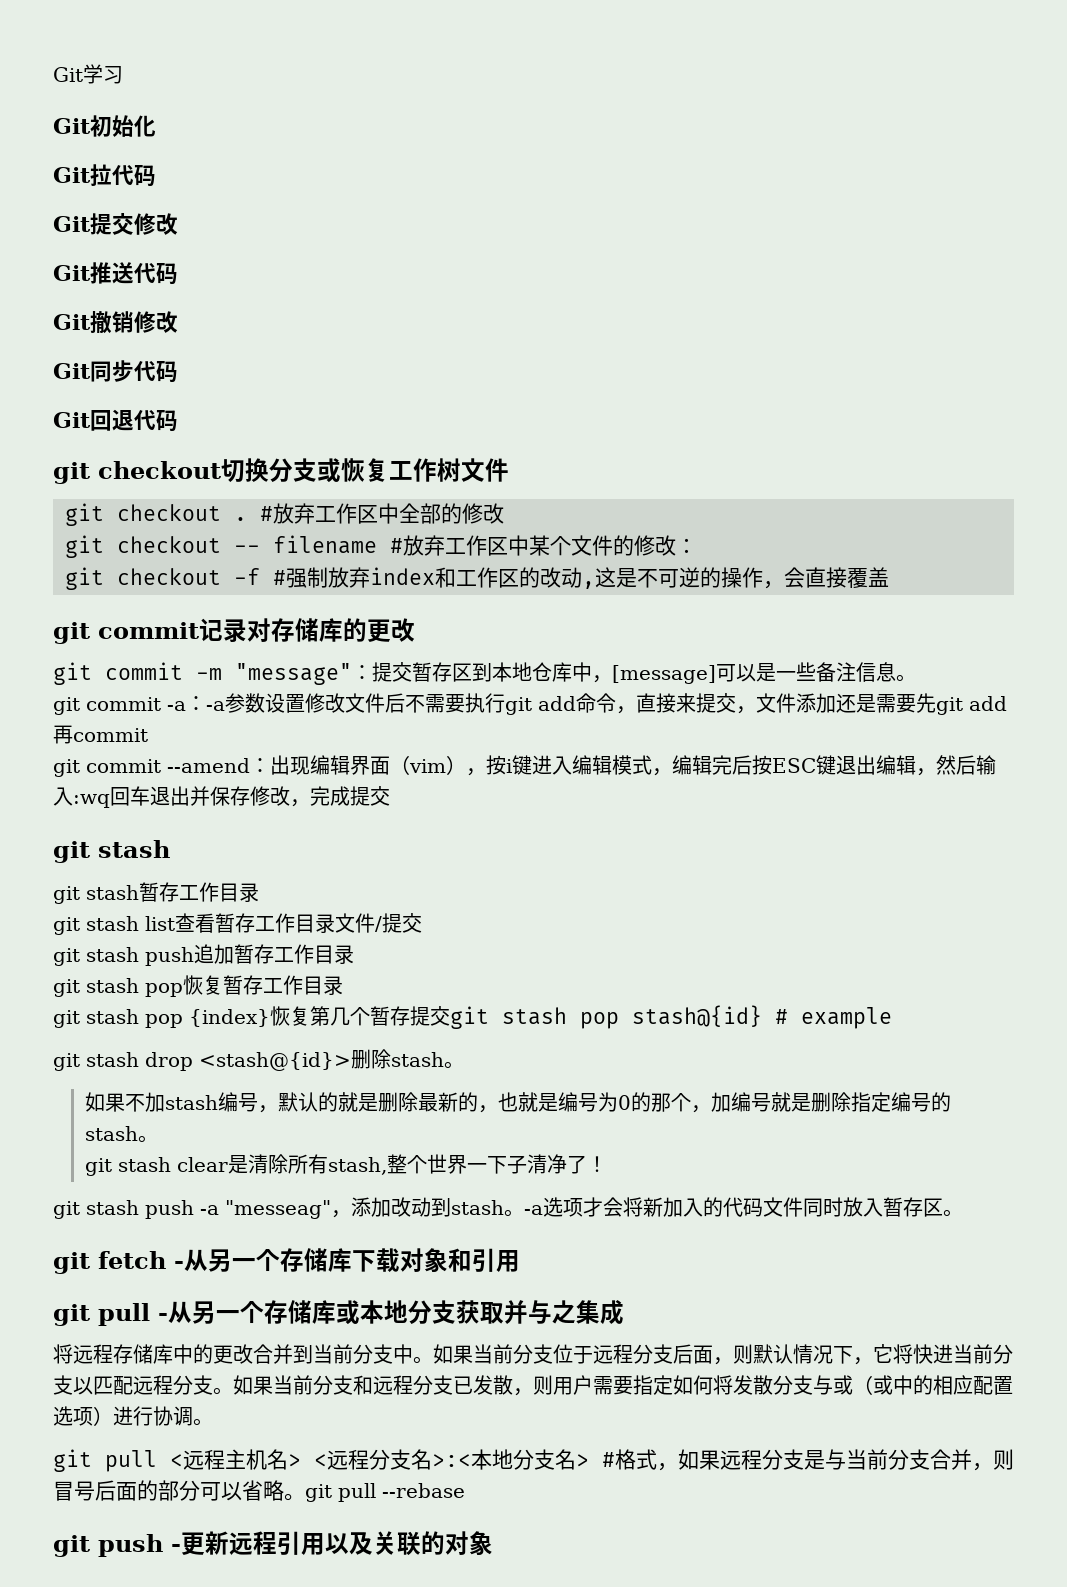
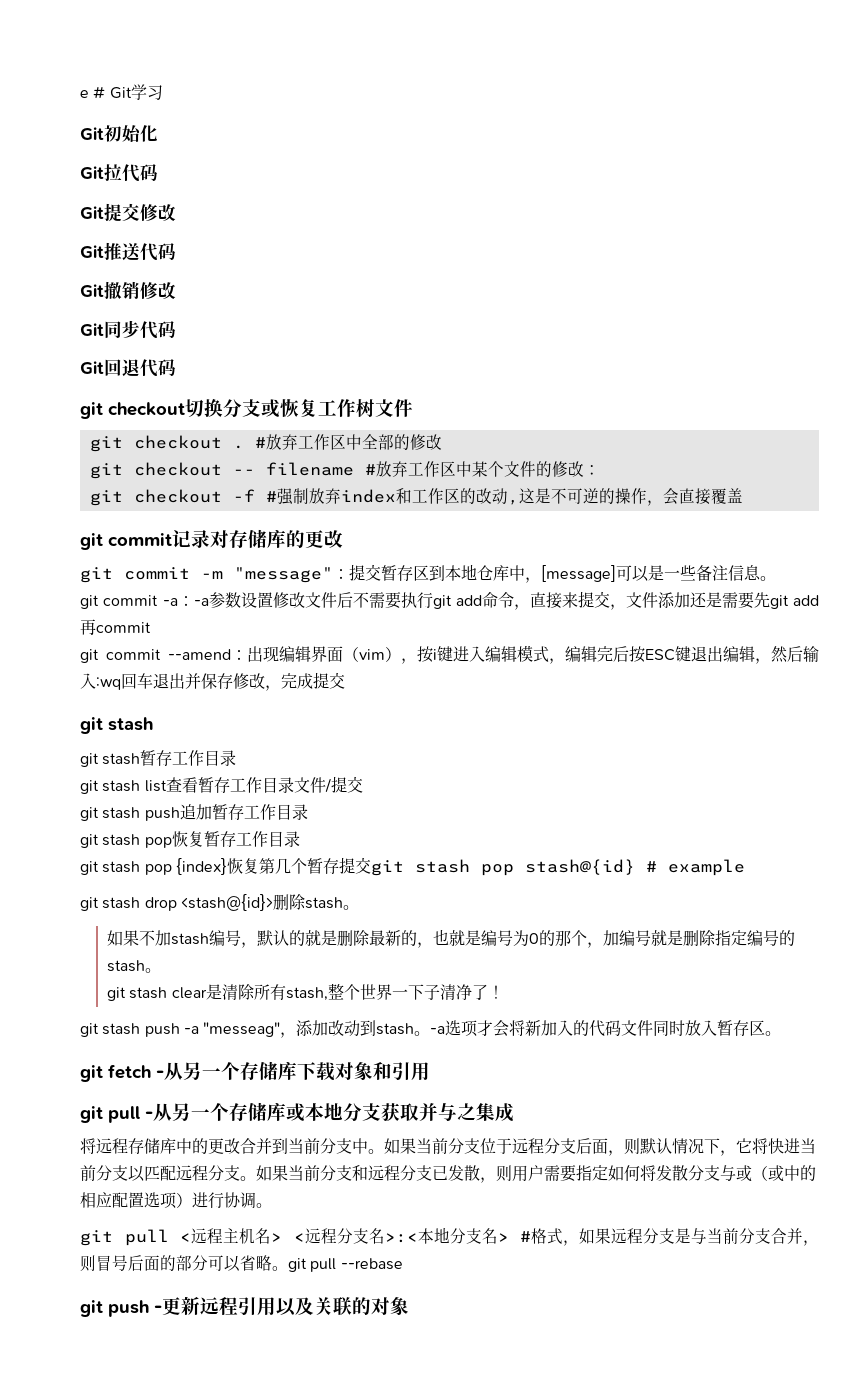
- Git学习
+ e # Git学习

